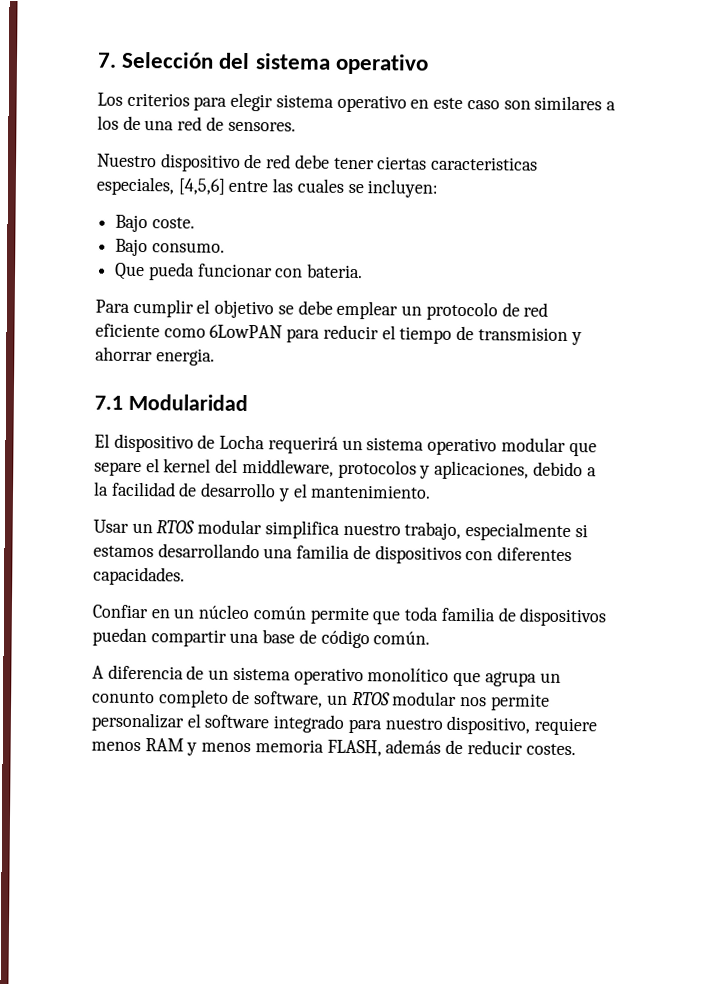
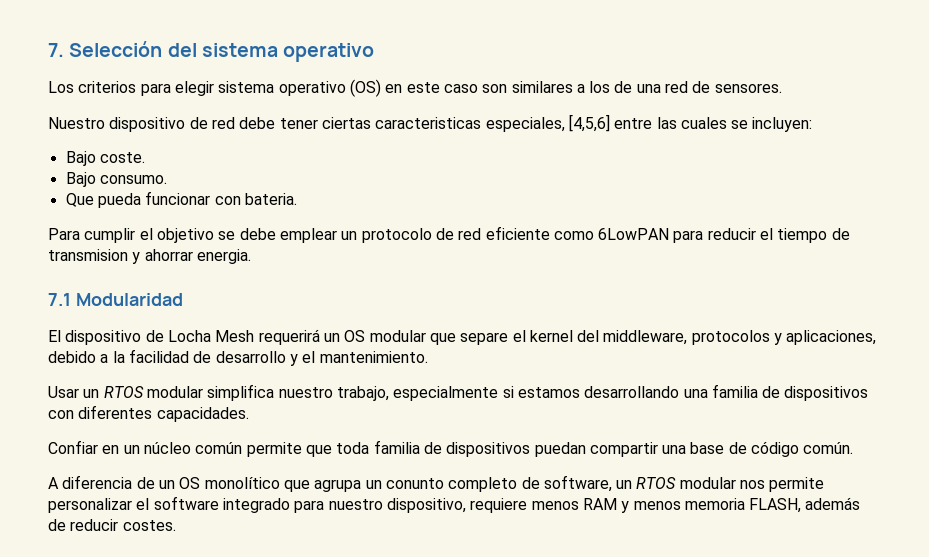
- Los criterios para elegir sistema operativo en este caso son similares a los de una red de sensores.
+ Los criterios para elegir sistema operativo (OS) en este caso son similares a los de una red de sensores.
- El dispositivo de Locha requerirá un sistema operativo modular que separe el kernel del middleware, protocolos y aplicaciones, debido a la facilidad de desarrollo y el mantenimiento.
+ El dispositivo de Locha Mesh requerirá un OS modular que separe el kernel del middleware, protocolos y aplicaciones, debido a la facilidad de desarrollo y el mantenimiento.
- A diferencia de un sistema operativo monolítico que agrupa un conunto completo de software, un RTOS modular nos permite personalizar el software integrado para nuestro dispositivo, requiere menos RAM y menos memoria FLASH, además de reducir costes.
+ A diferencia de un OS monolítico que agrupa un conunto completo de software, un RTOS modular nos permite personalizar el software integrado para nuestro dispositivo, requiere menos RAM y menos memoria FLASH, además de reducir costes.

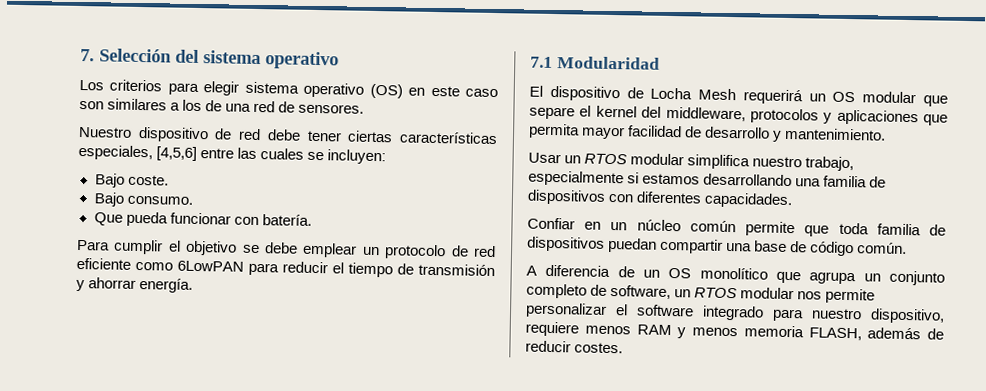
- Nuestro dispositivo de red debe tener ciertas caracteristicas especiales, [4,5,6] entre las cuales se incluyen:
+ Nuestro dispositivo de red debe tener ciertas características especiales, [4,5,6] entre las cuales se incluyen:
- Que pueda funcionar con bateria.
+ Que pueda funcionar con batería.
- Para cumplir el objetivo se debe emplear un protocolo de red eficiente como 6LowPAN para reducir el tiempo de transmision y ahorrar energia.
+ Para cumplir el objetivo se debe emplear un protocolo de red eficiente como 6LowPAN para reducir el tiempo de transmisión y ahorrar energía.
- El dispositivo de Locha Mesh requerirá un OS modular que separe el kernel del middleware, protocolos y aplicaciones, debido a la facilidad de desarrollo y el mantenimiento.
+ El dispositivo de Locha Mesh requerirá un OS modular que separe el kernel del middleware, protocolos y aplicaciones que permita mayor facilidad de desarrollo y mantenimiento.
- A diferencia de un OS monolítico que agrupa un conunto completo de software, un RTOS modular nos permite personalizar el software integrado para nuestro dispositivo, requiere menos RAM y menos memoria FLASH, además de reducir costes.
+ A diferencia de un OS monolítico que agrupa un conjunto completo de software, un RTOS modular nos permite personalizar el software integrado para nuestro dispositivo, requiere menos RAM y menos memoria FLASH, además de reducir costes.

